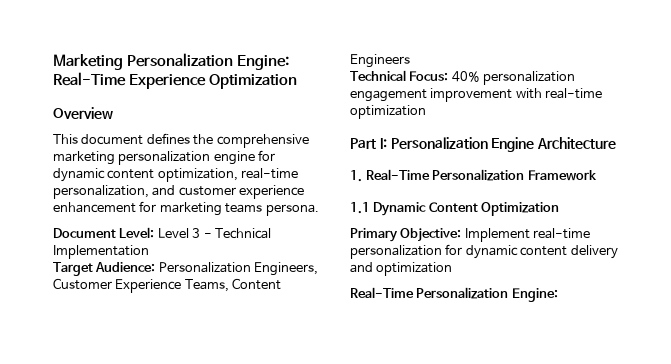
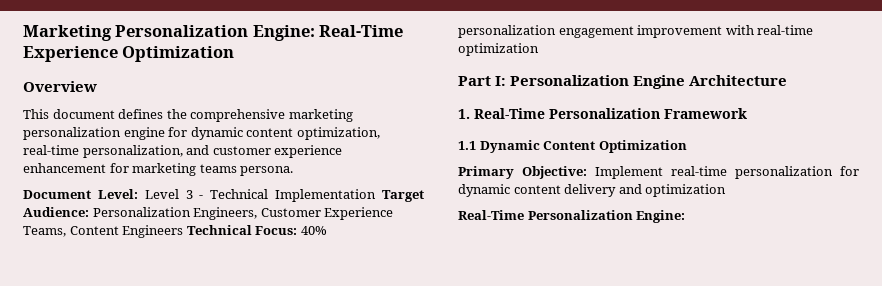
- Document Level: Level 3 - Technical Implementation
- Target Audience: Personalization Engineers, Customer Experience Teams, Content Engineers
- Technical Focus: 40% personalization engagement improvement with real-time optimization
+ Document Level: Level 3 - Technical Implementation Target Audience: Personalization Engineers, Customer Experience Teams, Content Engineers Technical Focus: 40% personalization engagement improvement with real-time optimization

